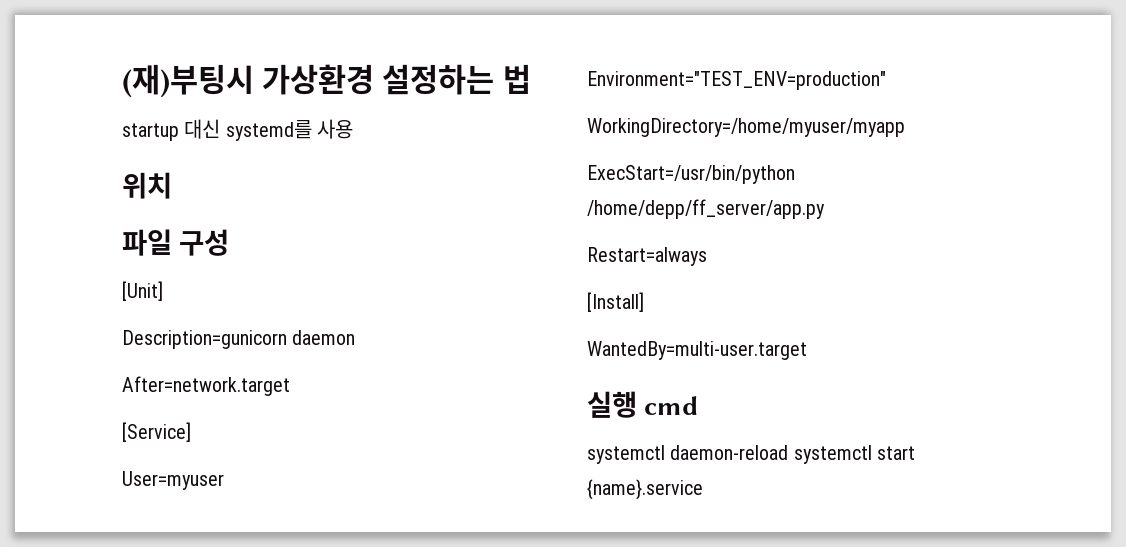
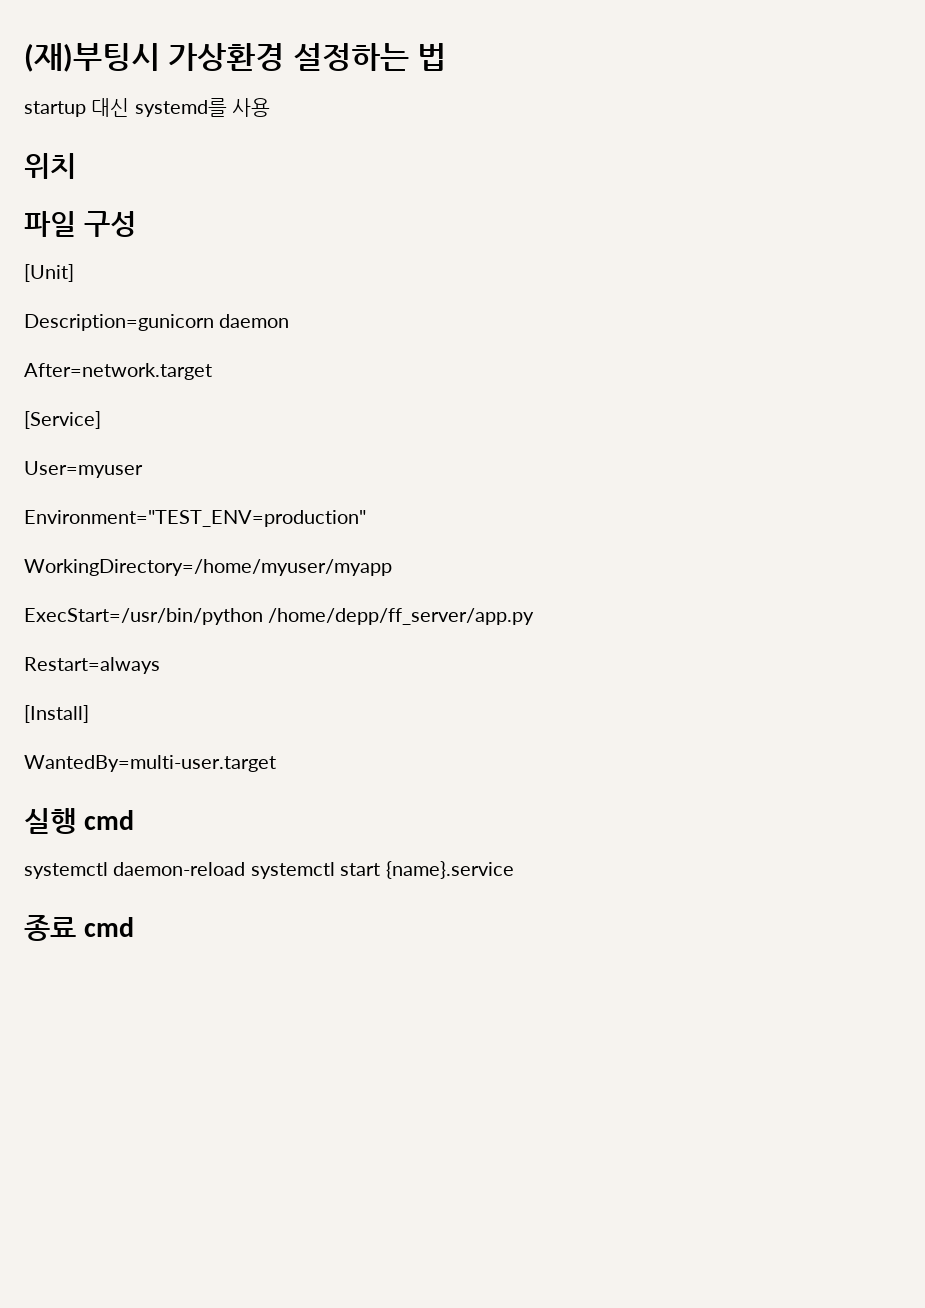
+ 종료 cmd

